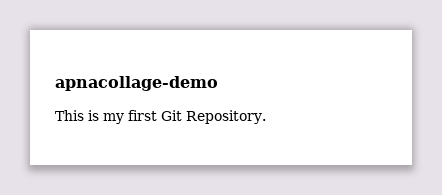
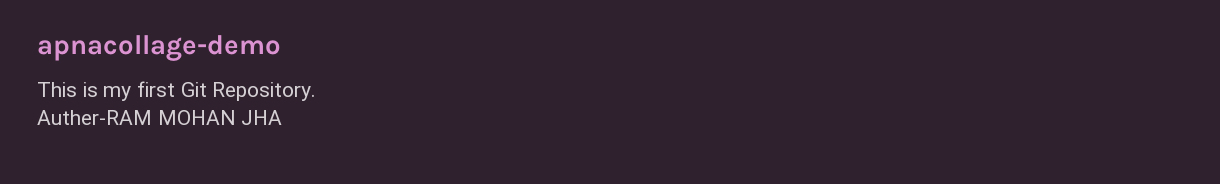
+ Auther-RAM MOHAN JHA

